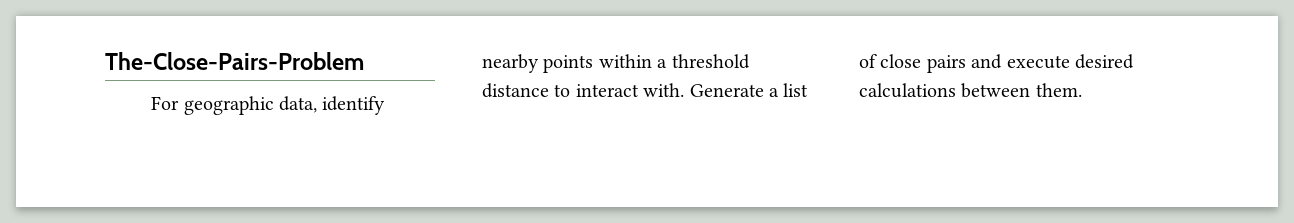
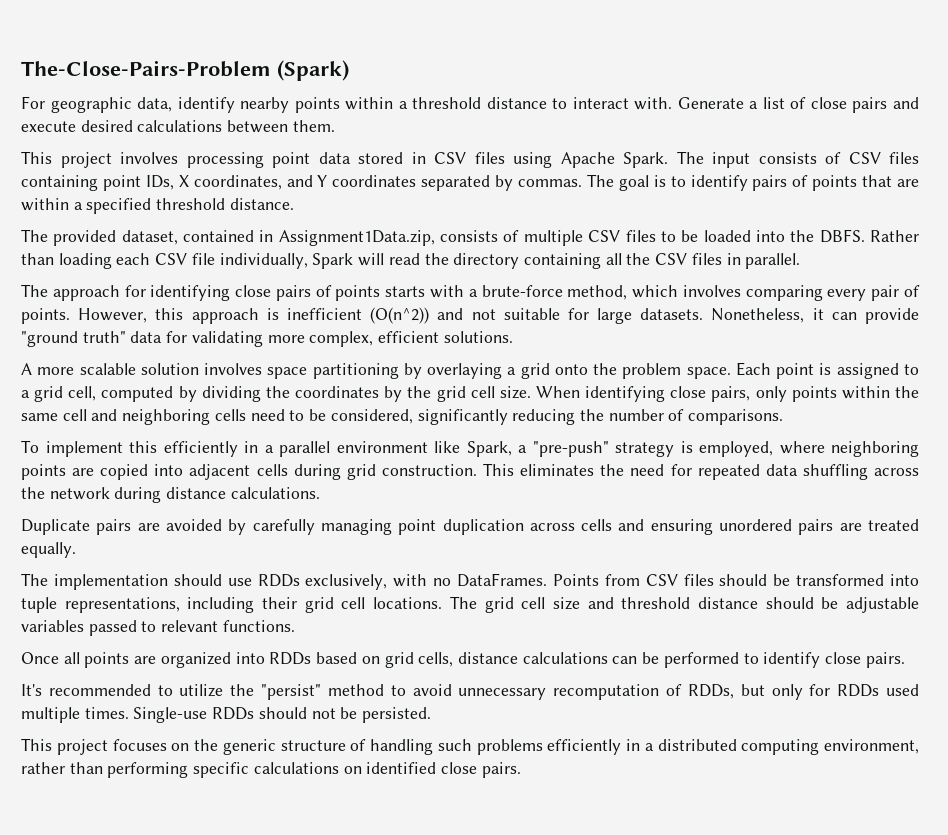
- The-Close-Pairs-Problem
+ The-Close-Pairs-Problem (Spark)
+ This project involves processing point data stored in CSV files using Apache Spark. The input consists of CSV files containing point IDs, X coordinates, and Y coordinates separated by commas. The goal is to identify pairs of points that are within a specified threshold distance.
+ The provided dataset, contained in Assignment1Data.zip, consists of multiple CSV files to be loaded into the DBFS. Rather than loading each CSV file individually, Spark will read the directory containing all the CSV files in parallel.
+ The approach for identifying close pairs of points starts with a brute-force method, which involves comparing every pair of points. However, this approach is inefficient (O(n^2)) and not suitable for large datasets. Nonetheless, it can provide "ground truth" data for validating more complex, efficient solutions.
+ A more scalable solution involves space partitioning by overlaying a grid onto the problem space. Each point is assigned to a grid cell, computed by dividing the coordinates by the grid cell size. When identifying close pairs, only points within the same cell and neighboring cells need to be considered, significantly reducing the number of comparisons.
+ To implement this efficiently in a parallel environment like Spark, a "pre-push" strategy is employed, where neighboring points are copied into adjacent cells during grid construction. This eliminates the need for repeated data shuffling across the network during distance calculations.
+ Duplicate pairs are avoided by carefully managing point duplication across cells and ensuring unordered pairs are treated equally.
+ The implementation should use RDDs exclusively, with no DataFrames. Points from CSV files should be transformed into tuple representations, including their grid cell locations. The grid cell size and threshold distance should be adjustable variables passed to relevant functions.
+ Once all points are organized into RDDs based on grid cells, distance calculations can be performed to identify close pairs.
+ It's recommended to utilize the "persist" method to avoid unnecessary recomputation of RDDs, but only for RDDs used multiple times. Single-use RDDs should not be persisted.
+ This project focuses on the generic structure of handling such problems efficiently in a distributed computing environment, rather than performing specific calculations on identified close pairs.

